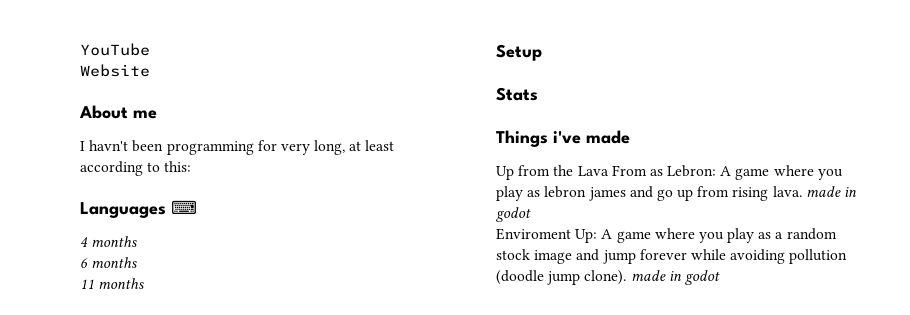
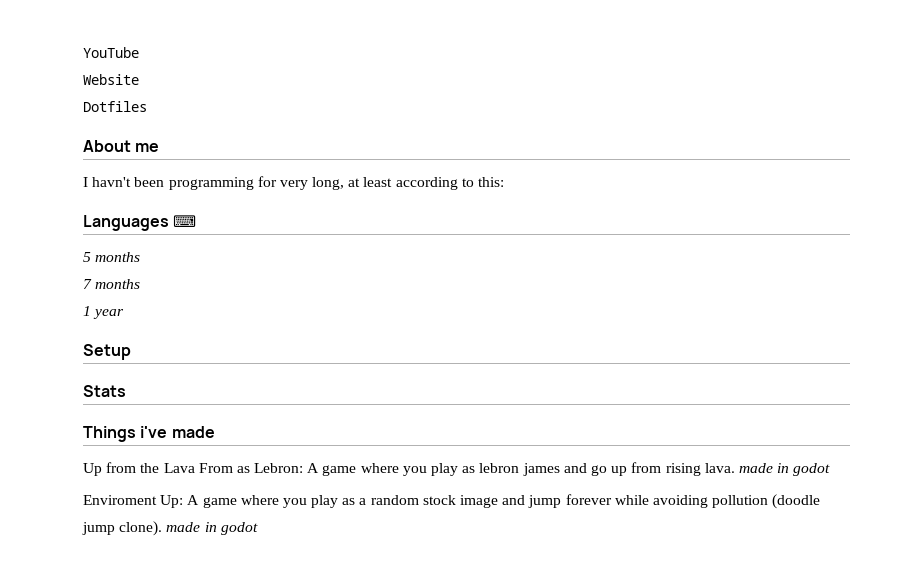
+ Dotfiles
- 4 months
- 6 months
- 11 months
+ 5 months
+ 7 months
+ 1 year

